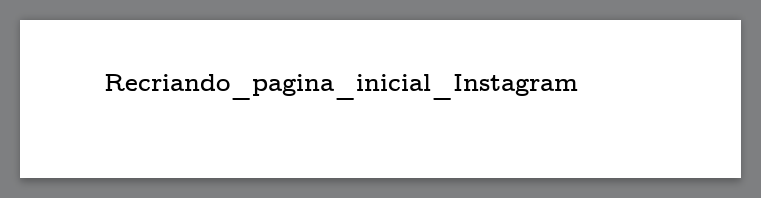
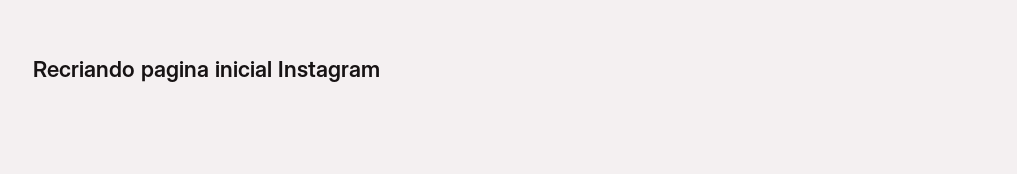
- Recriando_pagina_inicial_Instagram
+ Recriando pagina inicial Instagram

